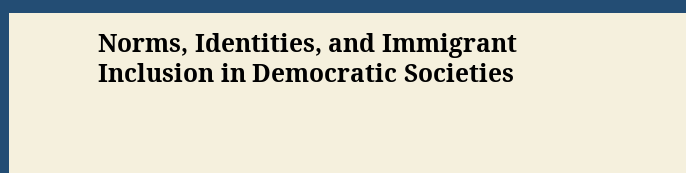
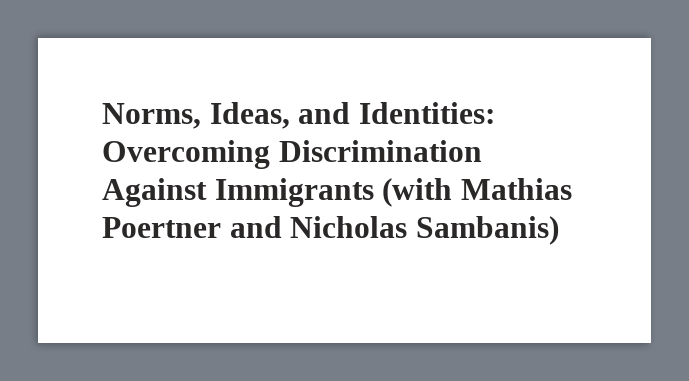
- Norms, Identities, and Immigrant Inclusion in Democratic Societies
+ Norms, Ideas, and Identities: Overcoming Discrimination Against Immigrants (with Mathias Poertner and Nicholas Sambanis)

